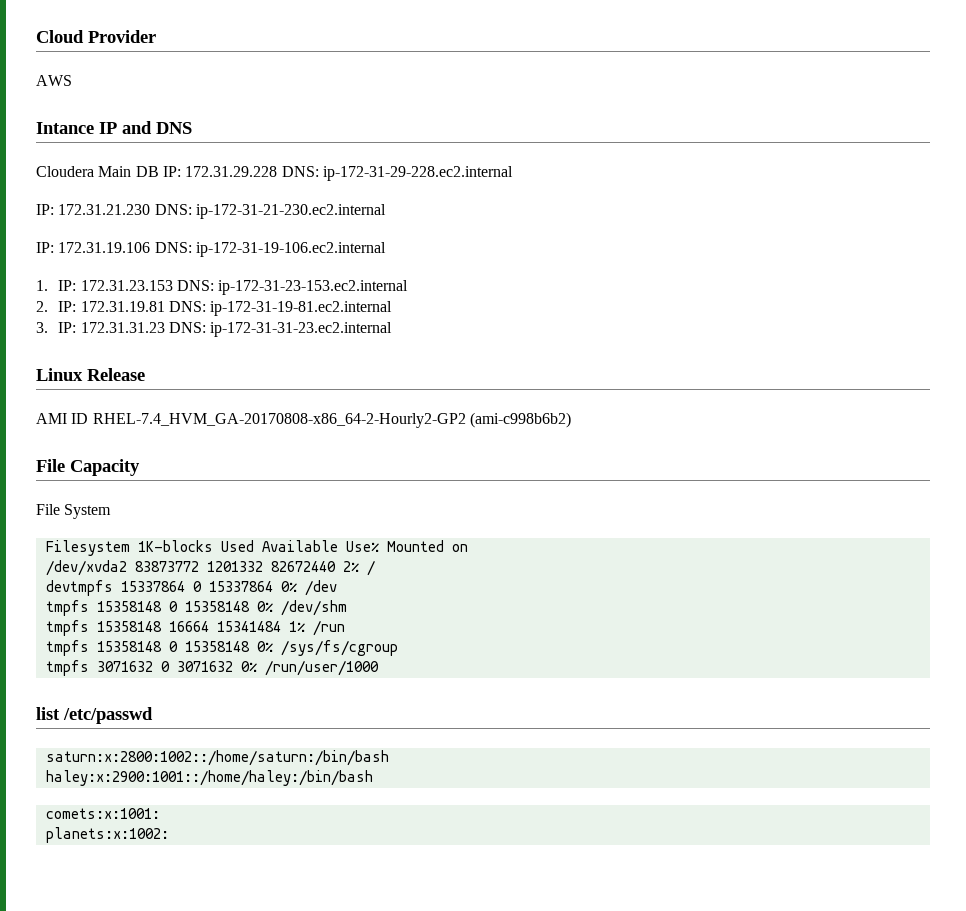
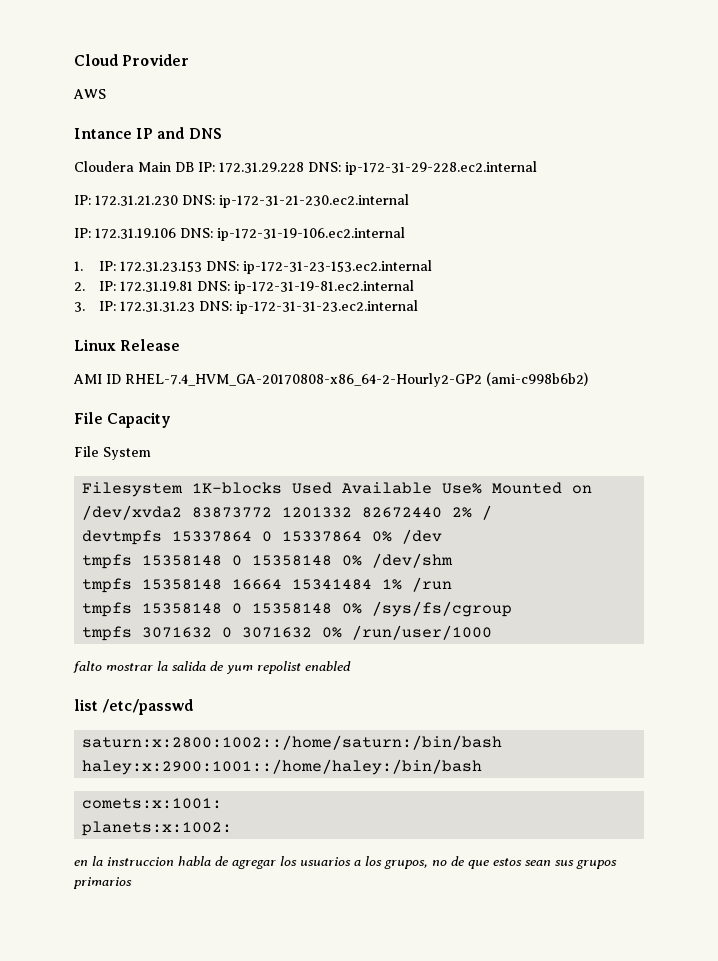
+ falto mostrar la salida de yum repolist enabled
+ en la instruccion habla de agregar los usuarios a los grupos, no de que estos sean sus grupos primarios

